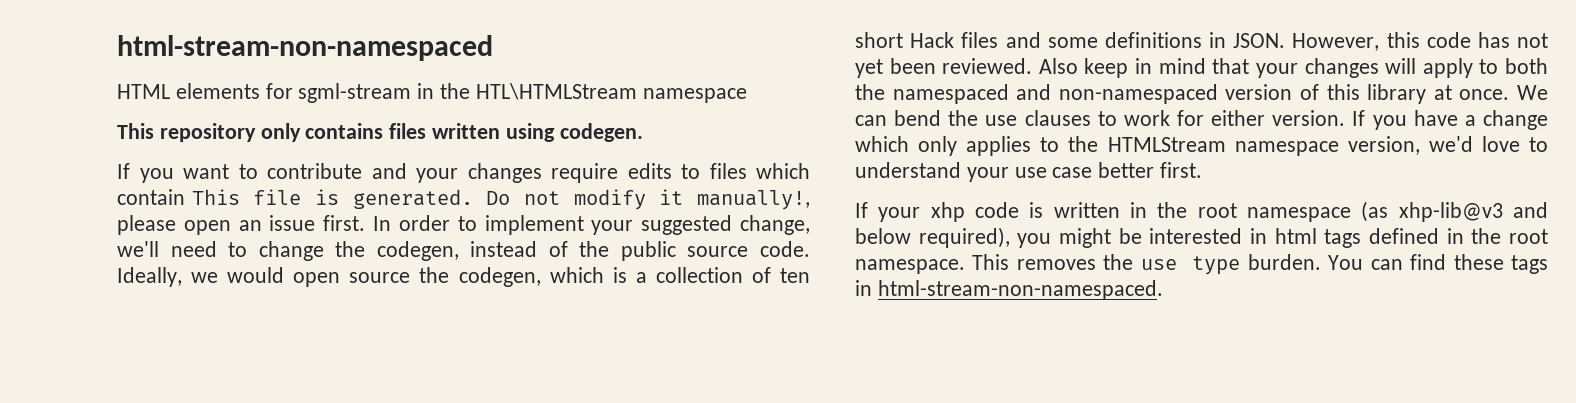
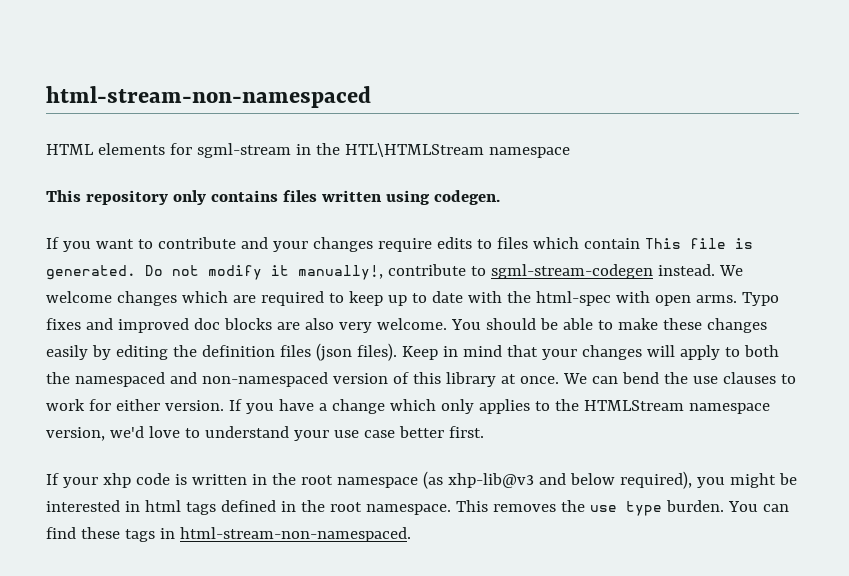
- Do not modify it manually!, please open an issue first. In order to implement your suggested change, we'll need to change the codegen, instead of the public source code. Ideally, we would open source the codegen, which is a collection of ten short Hack files and some definitions in JSON. However, this code has not yet been reviewed. Also keep in mind that your changes will apply to both the namespaced and non-namespaced version of this library at once.
+ Do not modify it manually!, contribute to sgml-stream-codegen instead. We welcome changes which are required to keep up to date with the html-spec with open arms. Typo fixes and improved doc blocks are also very welcome. You should be able to make these changes easily by editing the definition files (json files). Keep in mind that your changes will apply to both the namespaced and non-namespaced version of this library at once.

